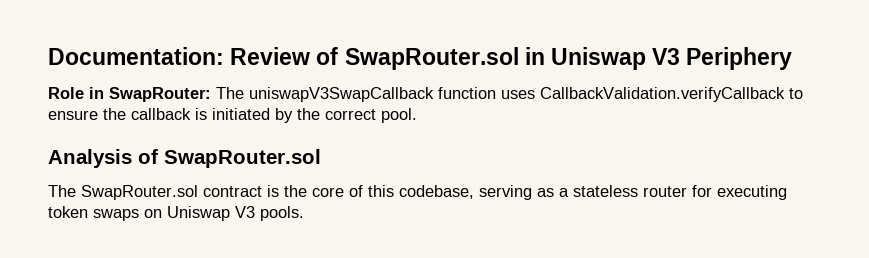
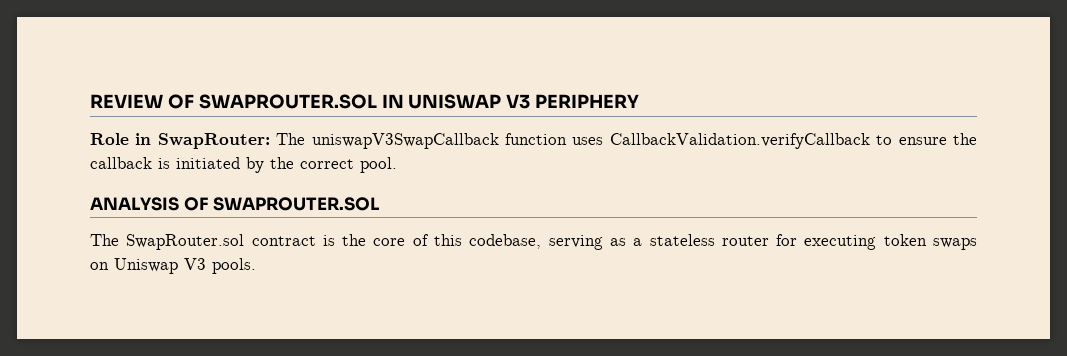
- Documentation: Review of SwapRouter.sol in Uniswap V3 Periphery
+ REVIEW OF SWAPROUTER.SOL IN UNISWAP V3 PERIPHERY
- Analysis of SwapRouter.sol
+ ANALYSIS OF SWAPROUTER.SOL

